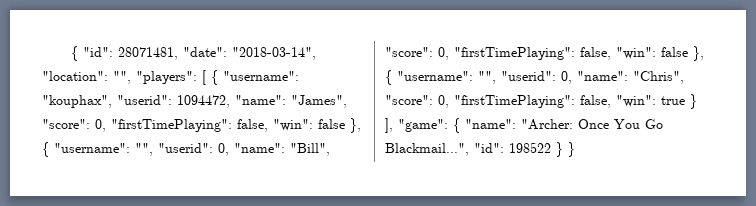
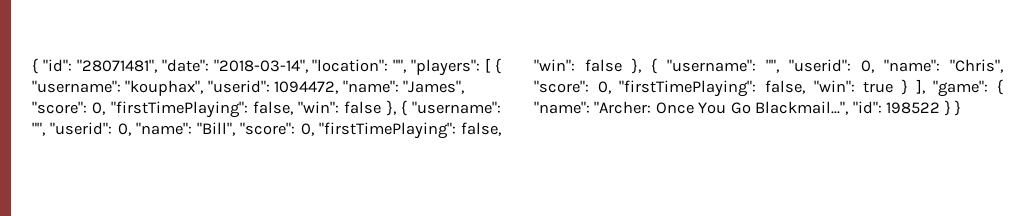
- 28071481, "date":
+ "28071481", "date":

